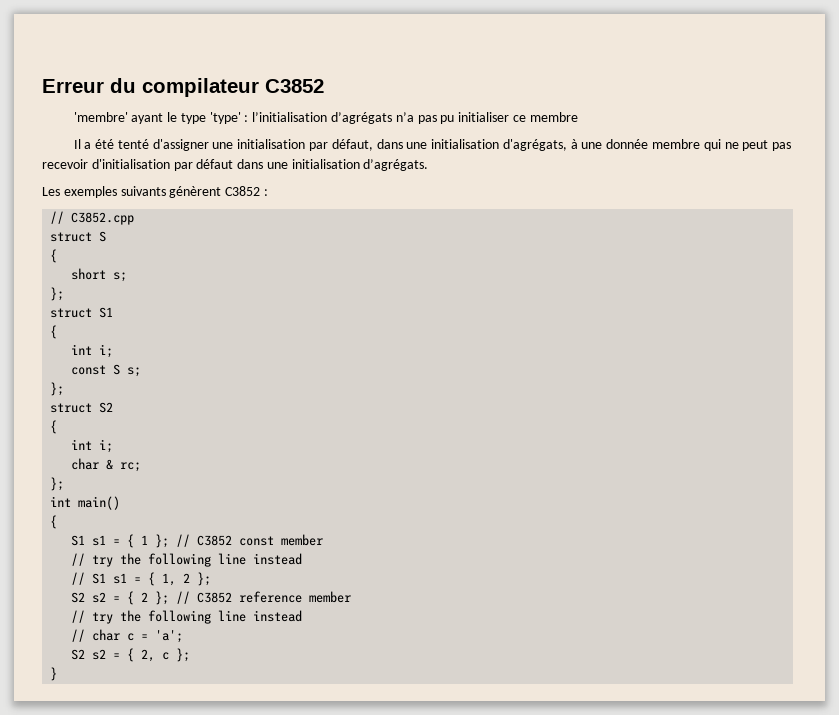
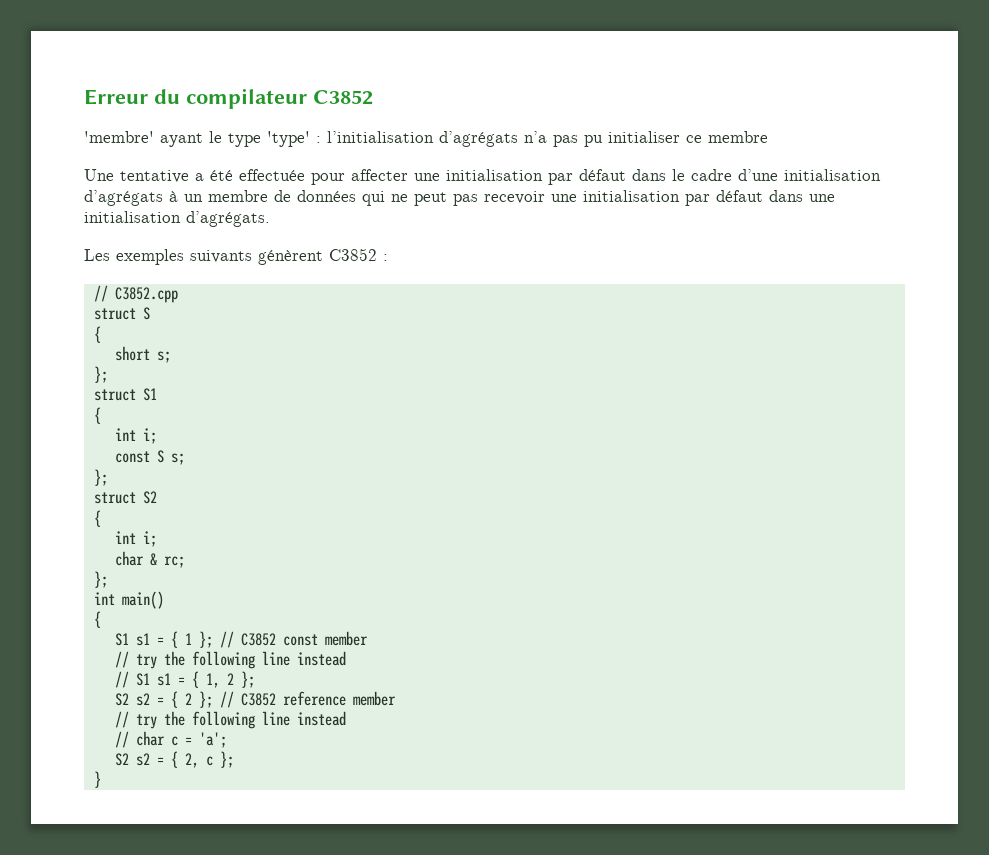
- Il a été tenté d'assigner une initialisation par défaut, dans une initialisation d'agrégats, à une donnée membre qui ne peut pas recevoir d'initialisation par défaut dans une initialisation d’agrégats.
+ Une tentative a été effectuée pour affecter une initialisation par défaut dans le cadre d’une initialisation d’agrégats à un membre de données qui ne peut pas recevoir une initialisation par défaut dans une initialisation d’agrégats.

